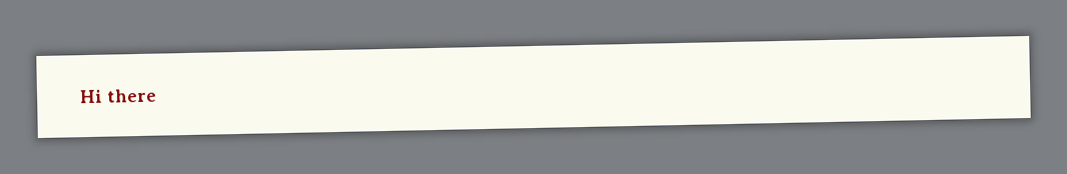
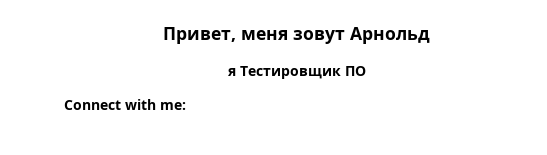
- Hi there
+ Привет, меня зовут Арнольд
+ я Тестировщик ПО
+ Connect with me:

